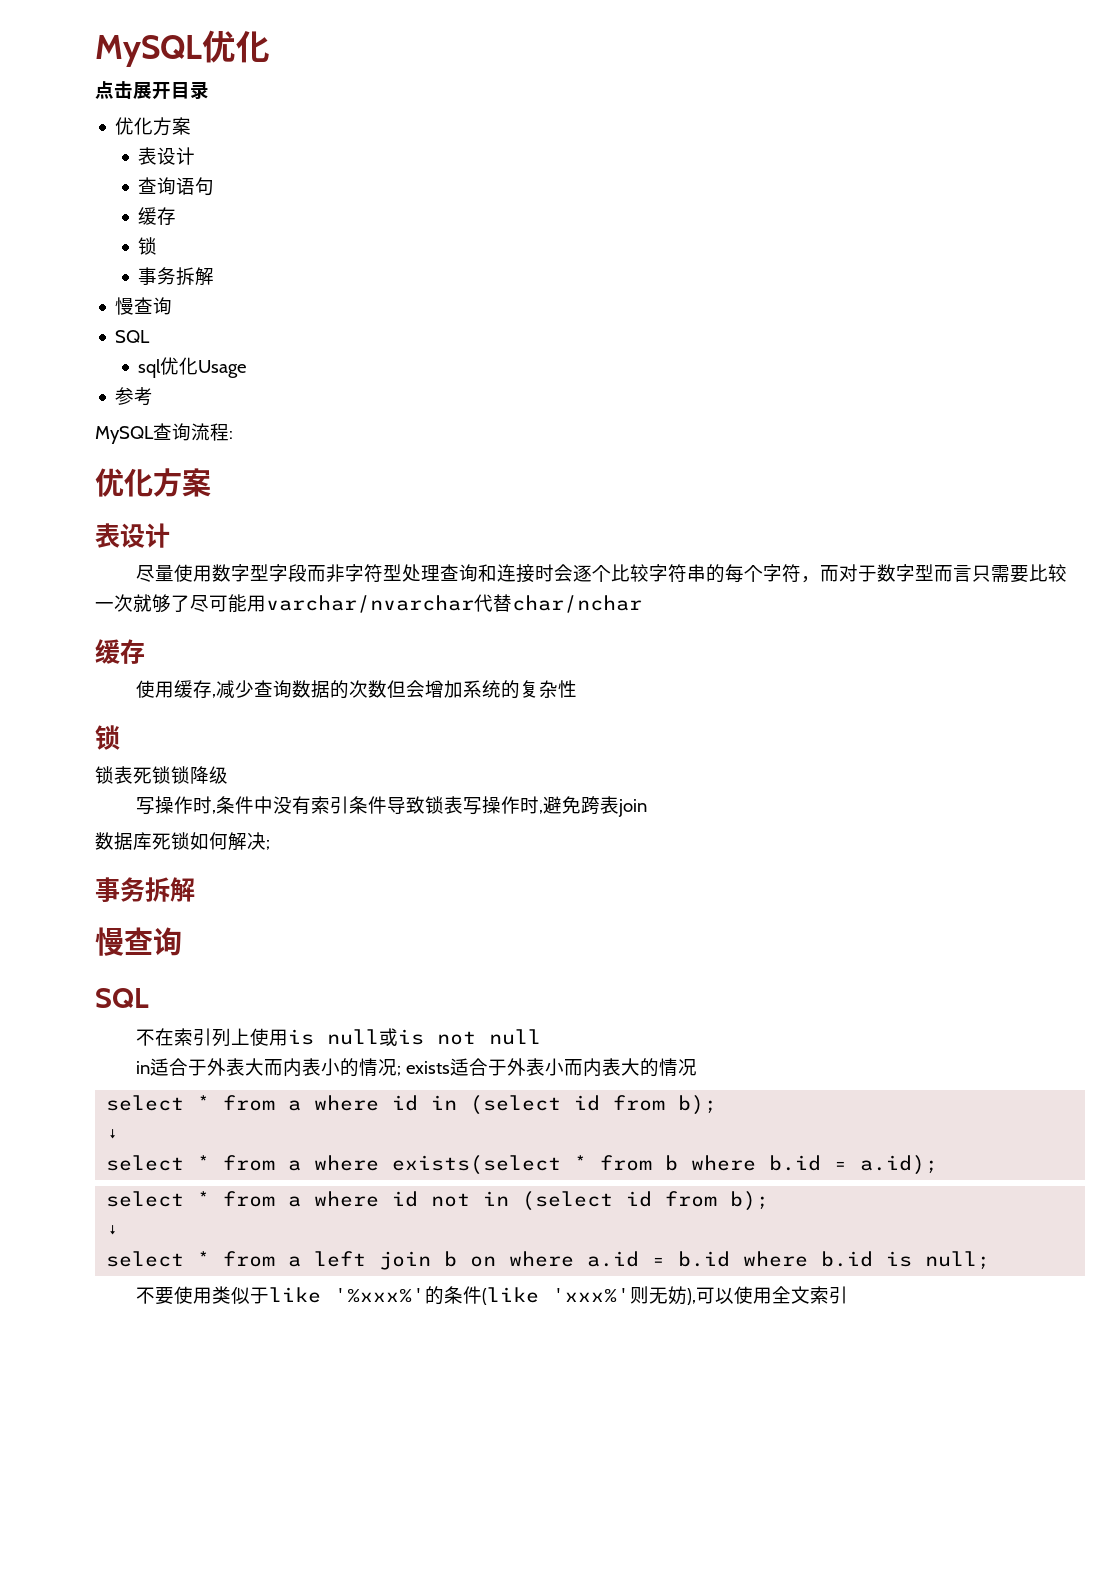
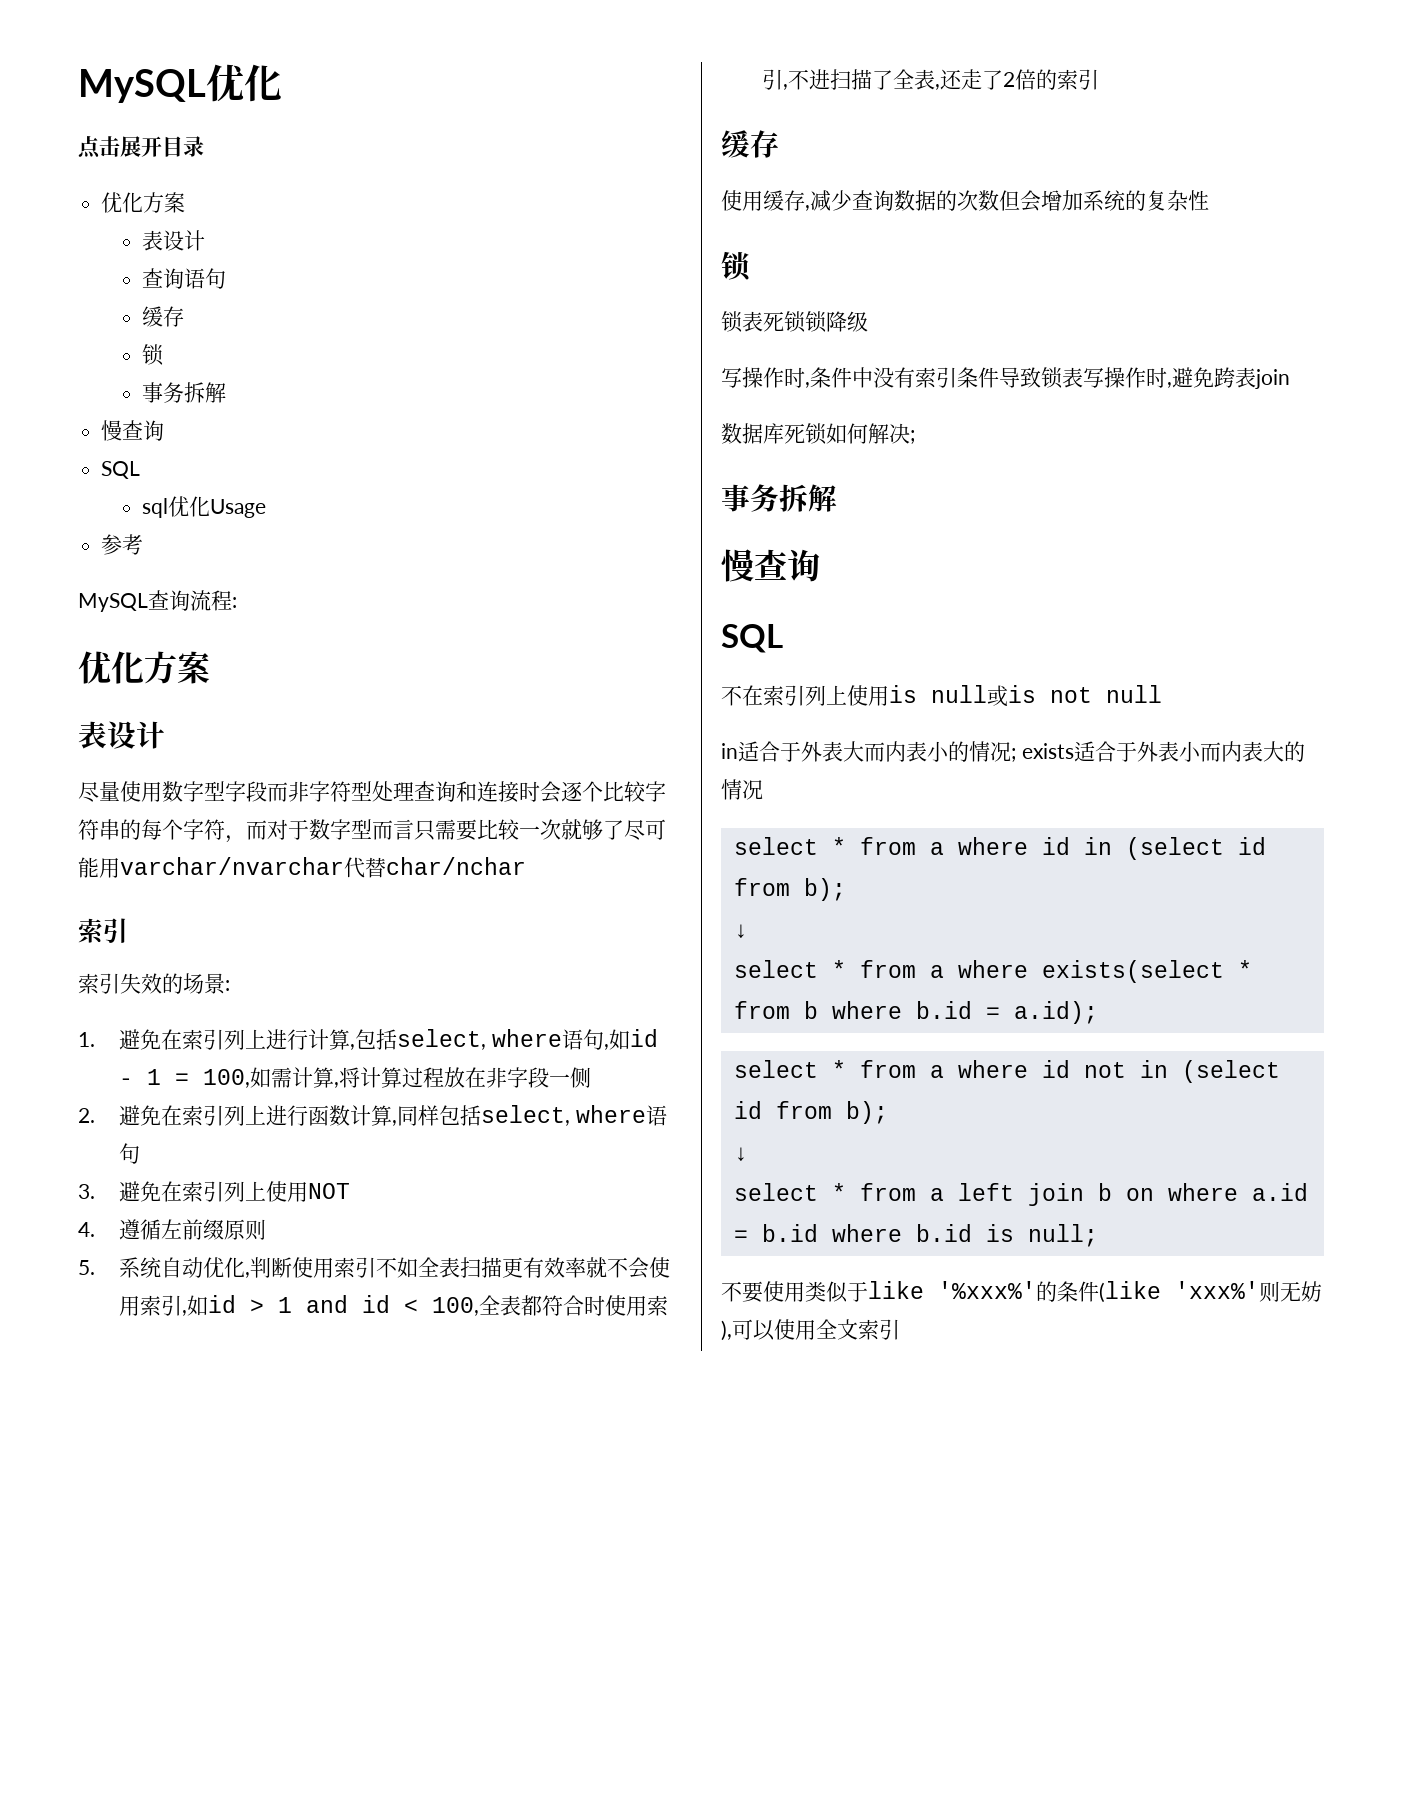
  尽量使用数字型字段而非字符型处理查询和连接时会逐个比较字符串的每个字符，而对于数字型而言只需要比较一次就够了尽可能用varchar/nvarchar代替char/nchar
+ 索引
+ 索引失效的场景:
+ 1.避免在索引列上进行计算,包括select, where语句,如id - 1 = 100,如需计算,将计算过程放在非字段一侧
+ 2.避免在索引列上进行函数计算,同样包括select, where语句
+ 3.避免在索引列上使用NOT
+ 4.遵循左前缀原则
+ 5.系统自动优化,判断使用索引不如全表扫描更有效率就不会使用索引,如id > 1 and id < 100,全表都符合时使用索引,不进扫描了全表,还走了2倍的索引

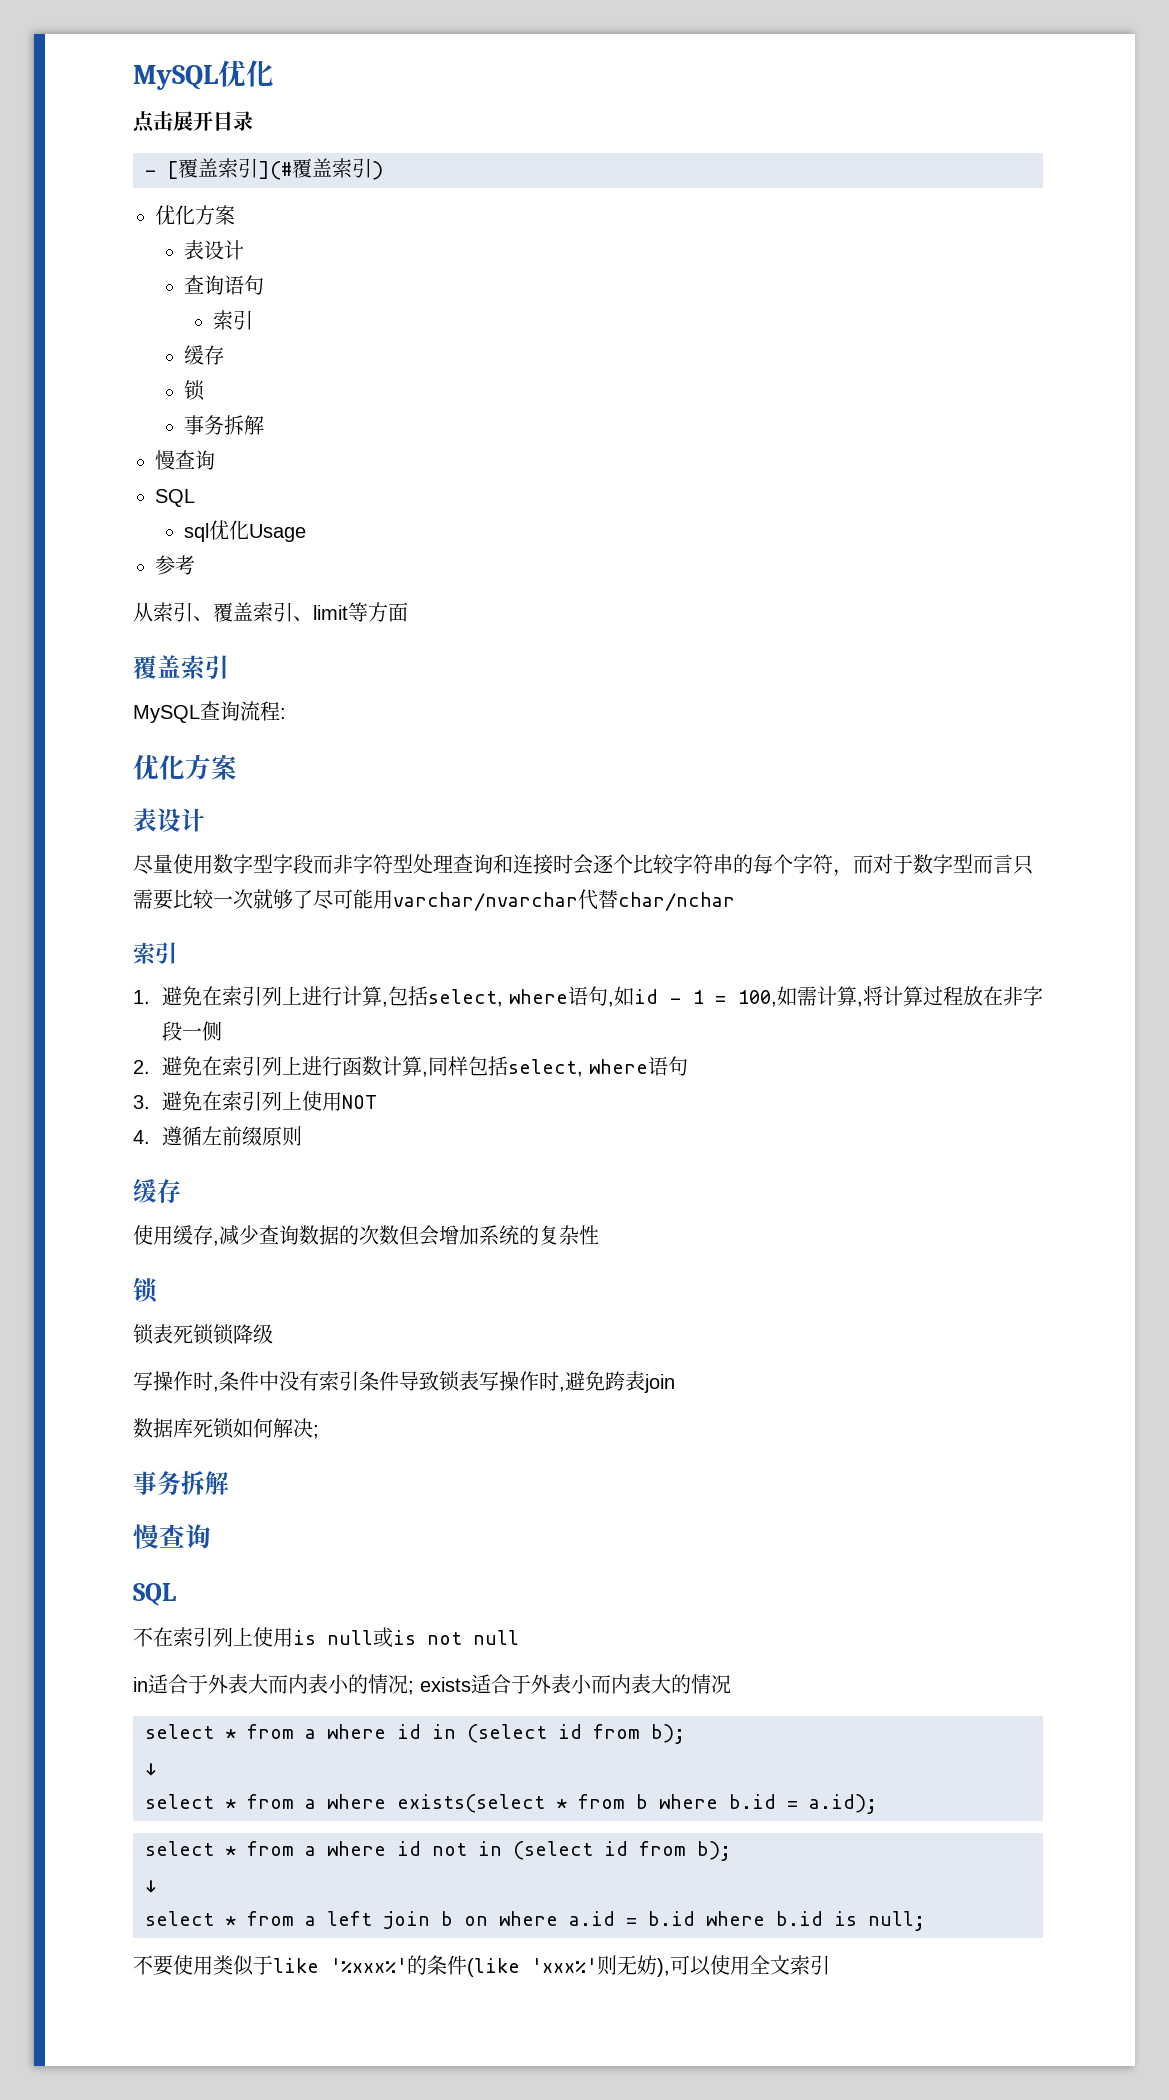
+ - [覆盖索引](#覆盖索引)
  查询语句
+ 索引
+ 从索引、覆盖索引、limit等方面
+ 覆盖索引
- 索引失效的场景:
- 5.系统自动优化,判断使用索引不如全表扫描更有效率就不会使用索引,如id > 1 and id < 100,全表都符合时使用索引,不进扫描了全表,还走了2倍的索引

